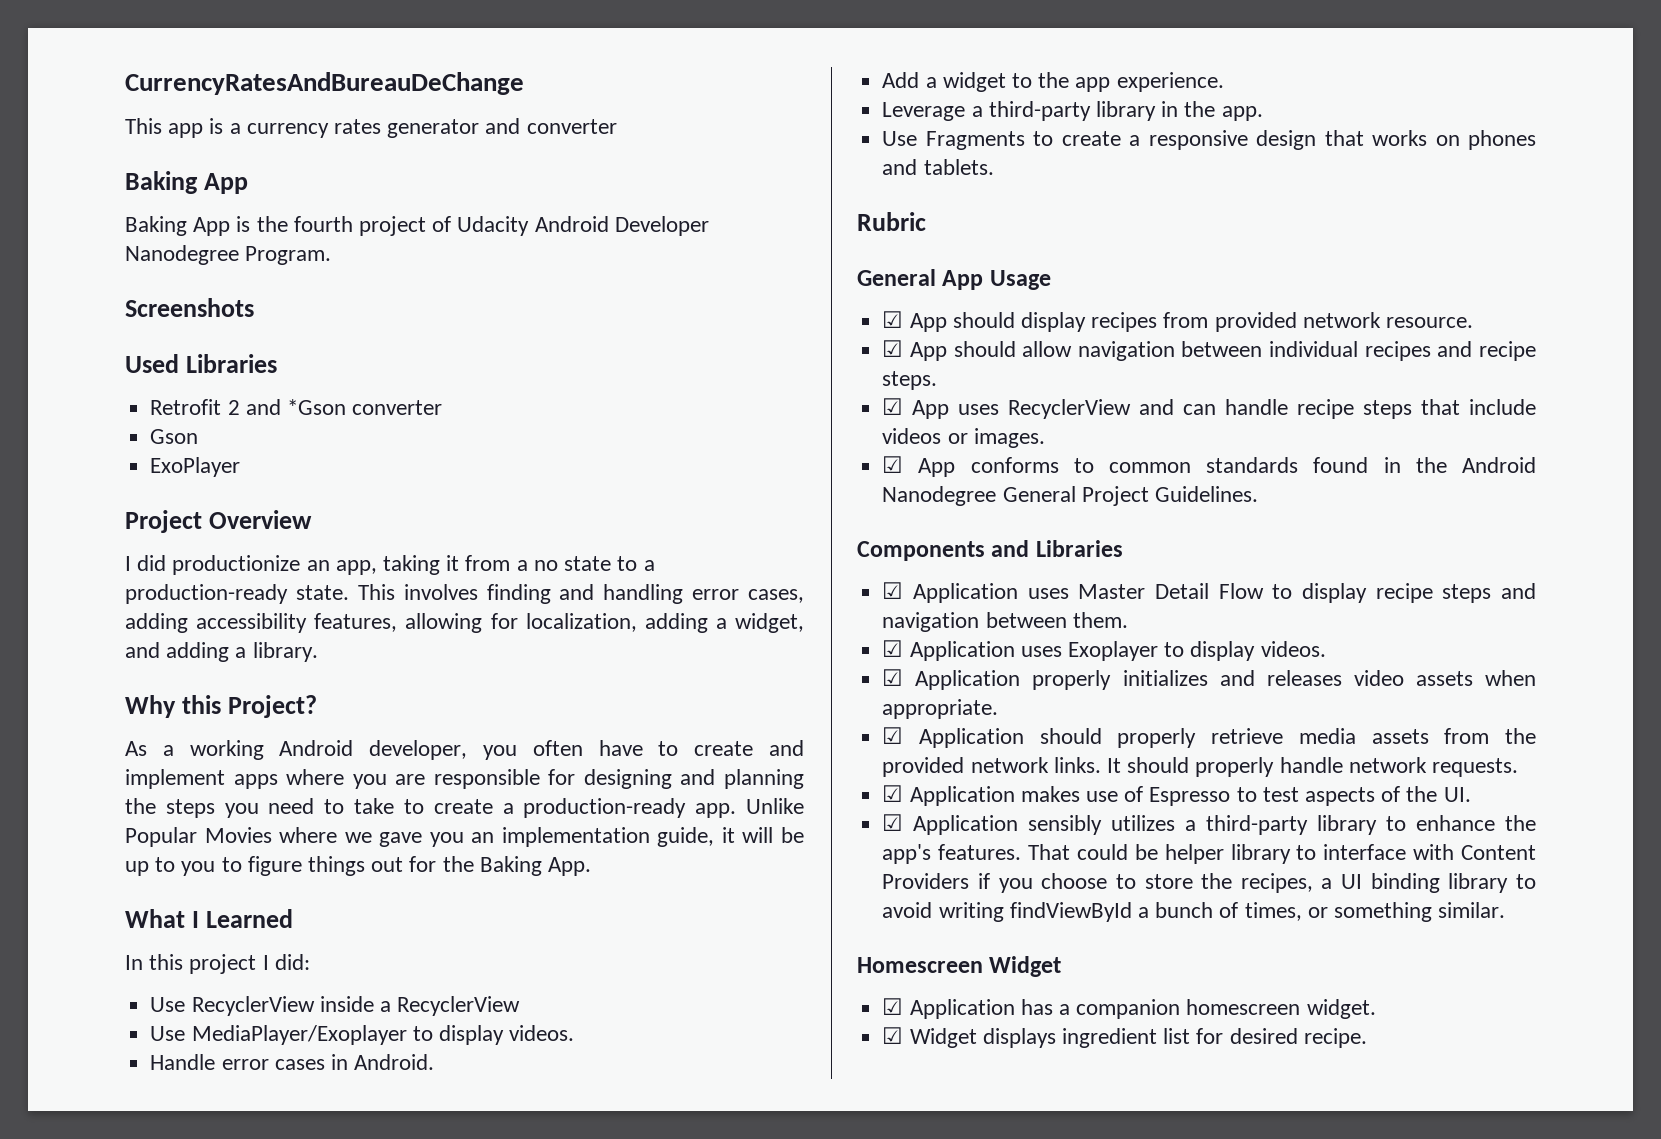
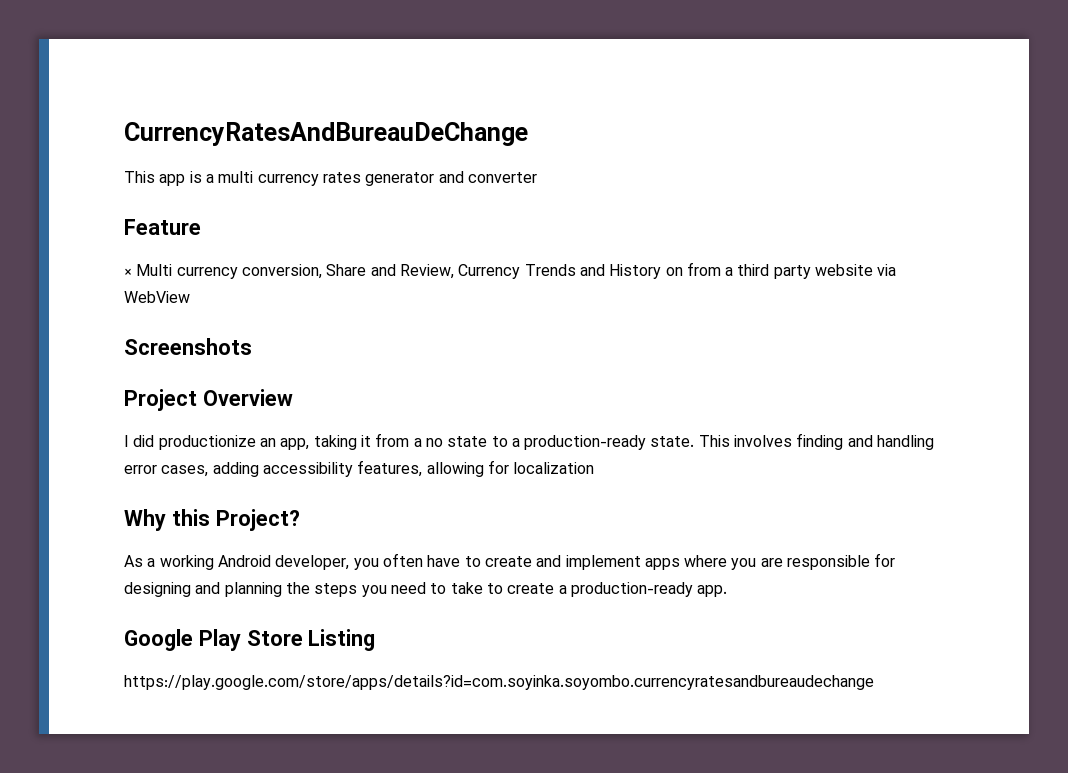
- This app is a currency rates generator and converter
- Baking App
- Baking App is the fourth project of Udacity Android Developer Nanodegree Program.
+ This app is a multi currency rates generator and converter
+ Feature
+ × Multi currency conversion, Share and Review, Currency Trends and History on from a third party website via WebView
  Screenshots
- Used Libraries
- Retrofit 2 and *Gson converter
- Gson
- ExoPlayer
- This involves finding and handling error cases, adding accessibility features, allowing for localization, adding a widget, and adding a library.
+ This involves finding and handling error cases, adding accessibility features, allowing for localization
- As a working Android developer, you often have to create and implement apps where you are responsible for designing and planning the steps you need to take to create a production-ready app. Unlike Popular Movies where we gave you an implementation guide, it will be up to you to figure things out for the Baking App.
- What I Learned
- In this project I did:
- Use RecyclerView inside a RecyclerView
- Use MediaPlayer/Exoplayer to display videos.
- Handle error cases in Android.
- Add a widget to the app experience.
- Leverage a third-party library in the app.
- Use Fragments to create a responsive design that works on phones and tablets.
- Rubric
- General App Usage
- ☑ App should display recipes from provided network resource.
- ☑ App should allow navigation between individual recipes and recipe steps.
- ☑ App uses RecyclerView and can handle recipe steps that include videos or images.
- ☑ App conforms to common standards found in the Android Nanodegree General Project Guidelines.
- Components and Libraries
- ☑ Application uses Master Detail Flow to display recipe steps and navigation between them.
- ☑ Application uses Exoplayer to display videos.
- ☑ Application properly initializes and releases video assets when appropriate.
- ☑ Application should properly retrieve media assets from the provided network links. It should properly handle network requests.
- ☑ Application makes use of Espresso to test aspects of the UI.
- ☑ Application sensibly utilizes a third-party library to enhance the app's features. That could be helper library to interface with Content Providers if you choose to store the recipes, a UI binding library to avoid writing findViewById a bunch of times, or something similar.
- Homescreen Widget
- ☑ Application has a companion homescreen widget.
- ☑ Widget displays ingredient list for desired recipe.
+ As a working Android developer, you often have to create and implement apps where you are responsible for designing and planning the steps you need to take to create a production-ready app.
+ Google Play Store Listing
+ https://play.google.com/store/apps/details?id=com.soyinka.soyombo.currencyratesandbureaudechange

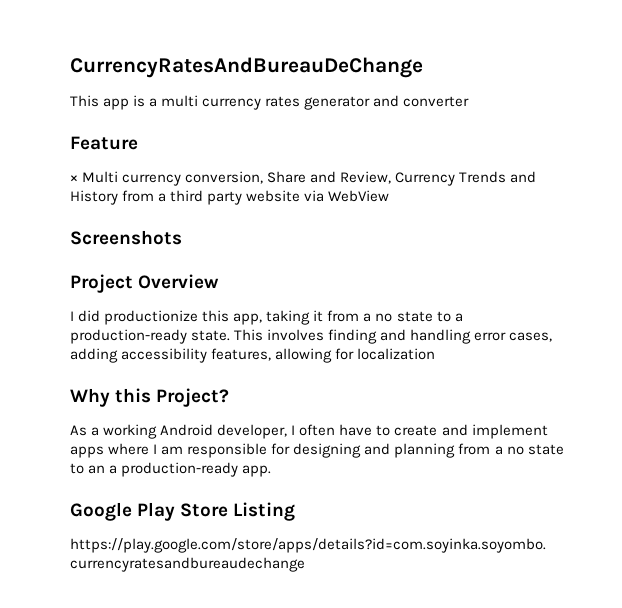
- × Multi currency conversion, Share and Review, Currency Trends and History on from a third party website via WebView
+ × Multi currency conversion, Share and Review, Currency Trends and History from a third party website via WebView
- I did productionize an app, taking it from a no state to a production-ready state.
+ I did productionize this app, taking it from a no state to a production-ready state.
- As a working Android developer, you often have to create and implement apps where you are responsible for designing and planning the steps you need to take to create a production-ready app.
+ As a working Android developer, I often have to create and implement apps where I am responsible for designing and planning from a no state to an a production-ready app.

